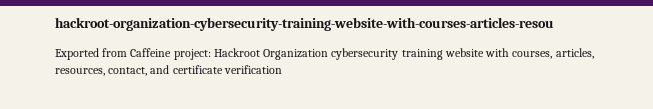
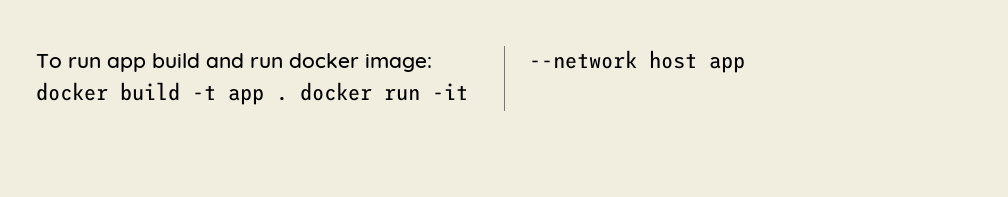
- hackroot-organization-cybersecurity-training-website-with-courses-articles-resou
- Exported from Caffeine project: Hackroot Organization cybersecurity training website with courses, articles, resources, contact, and certificate verification
+ To run app build and run docker image: docker build -t app . docker run -it --network host app

